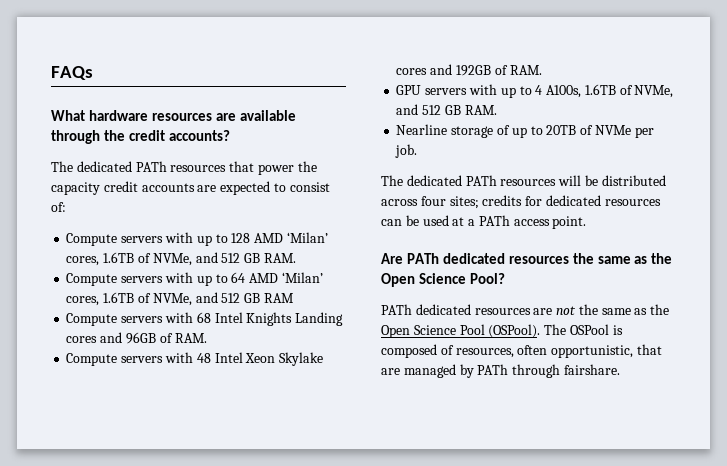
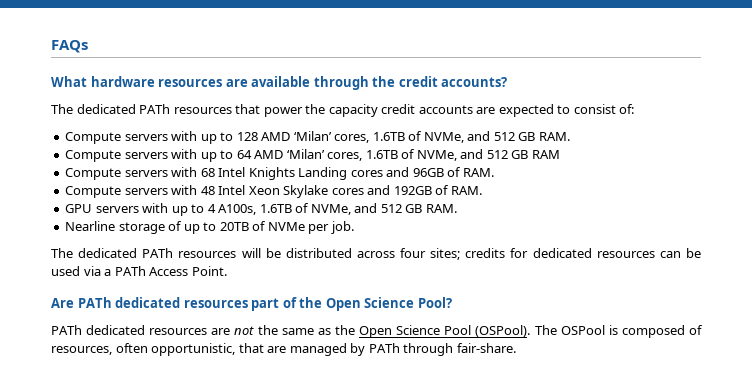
- The dedicated PATh resources will be distributed across four sites; credits for dedicated resources can be used at a PATh access point.
+ The dedicated PATh resources will be distributed across four sites; credits for dedicated resources can be used via a PATh Access Point.
- Are PATh dedicated resources the same as the Open Science Pool?
+ Are PATh dedicated resources part of the Open Science Pool?
- The OSPool is composed of resources, often opportunistic, that are managed by PATh through fairshare.
+ The OSPool is composed of resources, often opportunistic, that are managed by PATh through fair-share.

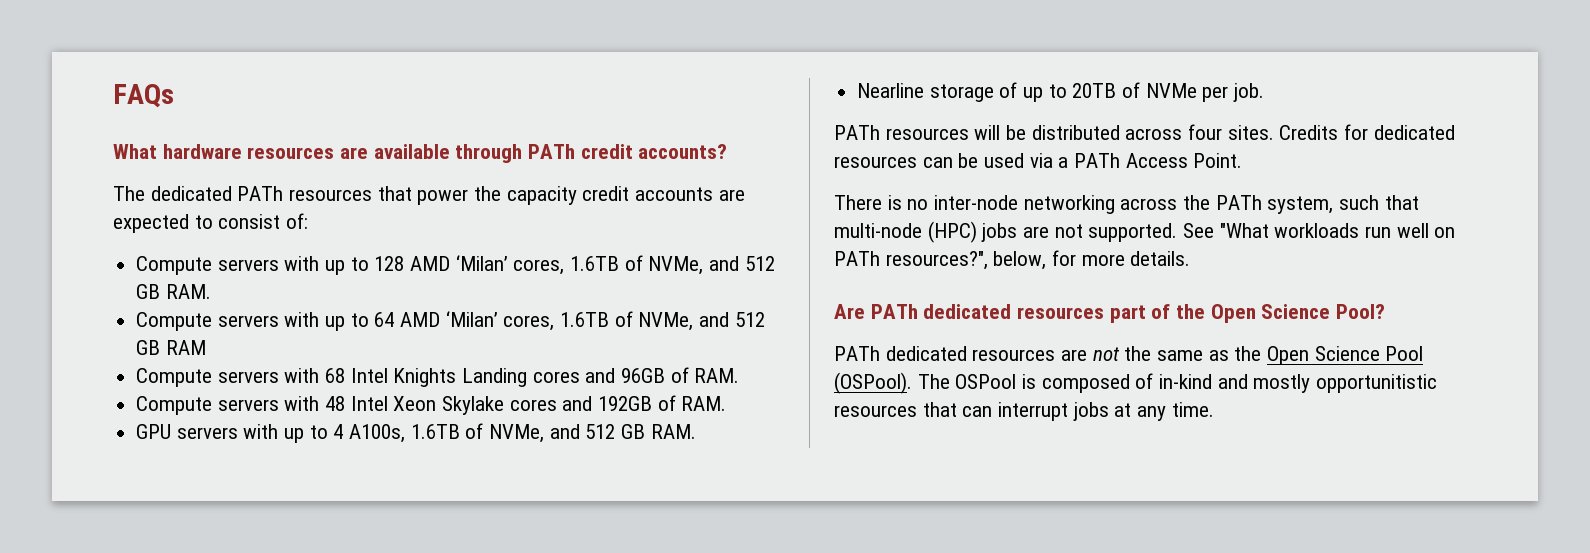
- What hardware resources are available through the credit accounts?
+ What hardware resources are available through PATh credit accounts?
- The dedicated PATh resources will be distributed across four sites; credits for dedicated resources can be used via a PATh Access Point.
+ PATh resources will be distributed across four sites. Credits for dedicated resources can be used via a PATh Access Point.
+ There is no inter-node networking across the PATh system, such that multi-node (HPC) jobs are not supported. See "What workloads run well on PATh resources?", below, for more details.
- The OSPool is composed of resources, often opportunistic, that are managed by PATh through fair-share.
+ The OSPool is composed of in-kind and mostly opportunitistic resources that can interrupt jobs at any time.

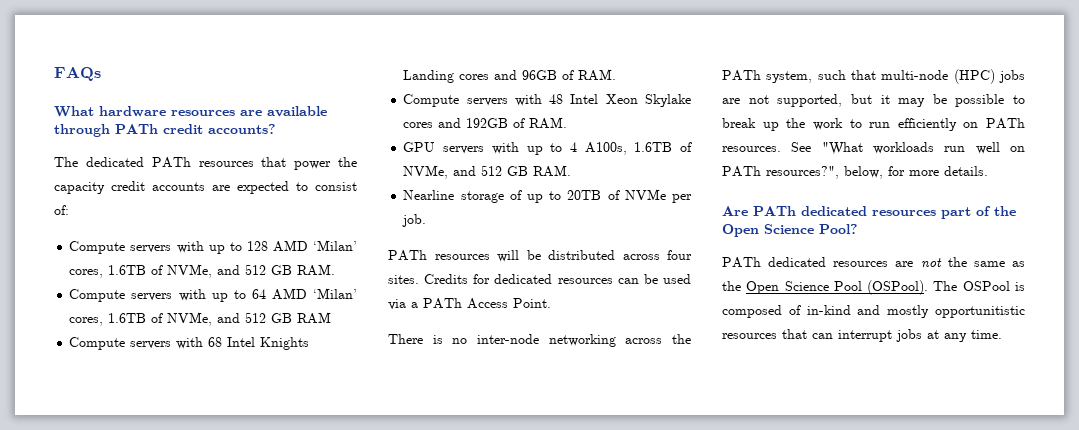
- There is no inter-node networking across the PATh system, such that multi-node (HPC) jobs are not supported.
+ There is no inter-node networking across the PATh system, such that multi-node (HPC) jobs are not supported, but it may be possible to break up the work to run efficiently on PATh resources.

